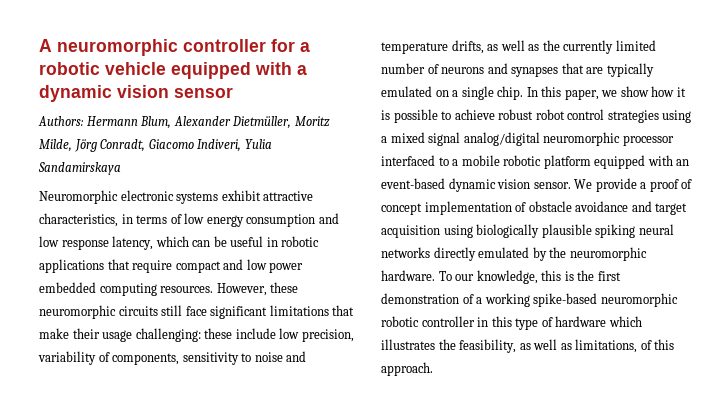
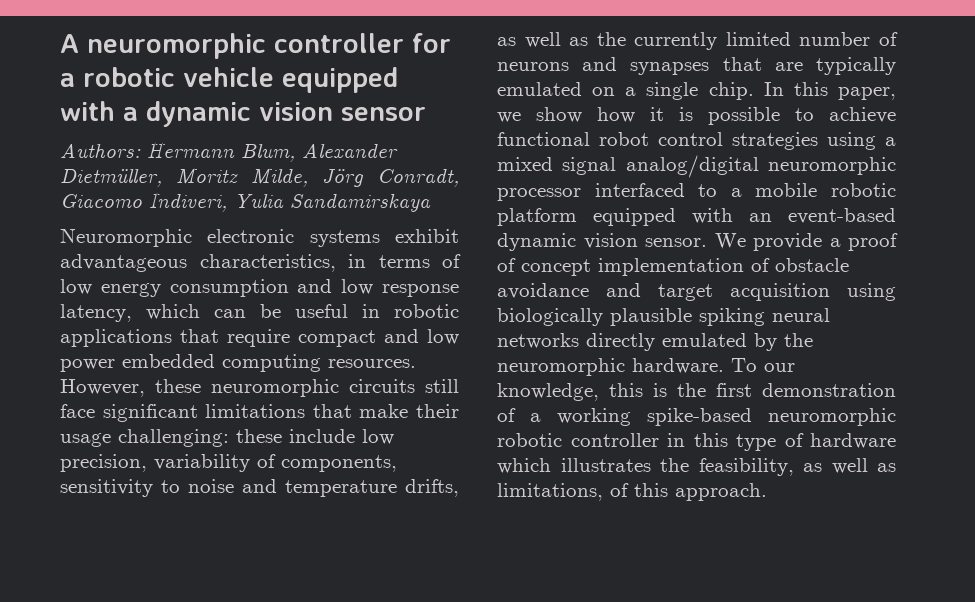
- Neuromorphic electronic systems exhibit attractive characteristics, in terms of low energy consumption and low response latency, which can be useful in robotic applications that require compact and low power embedded computing resources.
+ Neuromorphic electronic systems exhibit advantageous characteristics, in terms of low energy consumption and low response latency, which can be useful in robotic applications that require compact and low power embedded computing resources.
- In this paper, we show how it is possible to achieve robust robot control strategies using a mixed signal analog/digital neuromorphic processor interfaced to a mobile robotic platform equipped with an event-based dynamic vision sensor.
+ In this paper, we show how it is possible to achieve functional robot control strategies using a mixed signal analog/digital neuromorphic processor interfaced to a mobile robotic platform equipped with an event-based dynamic vision sensor.

